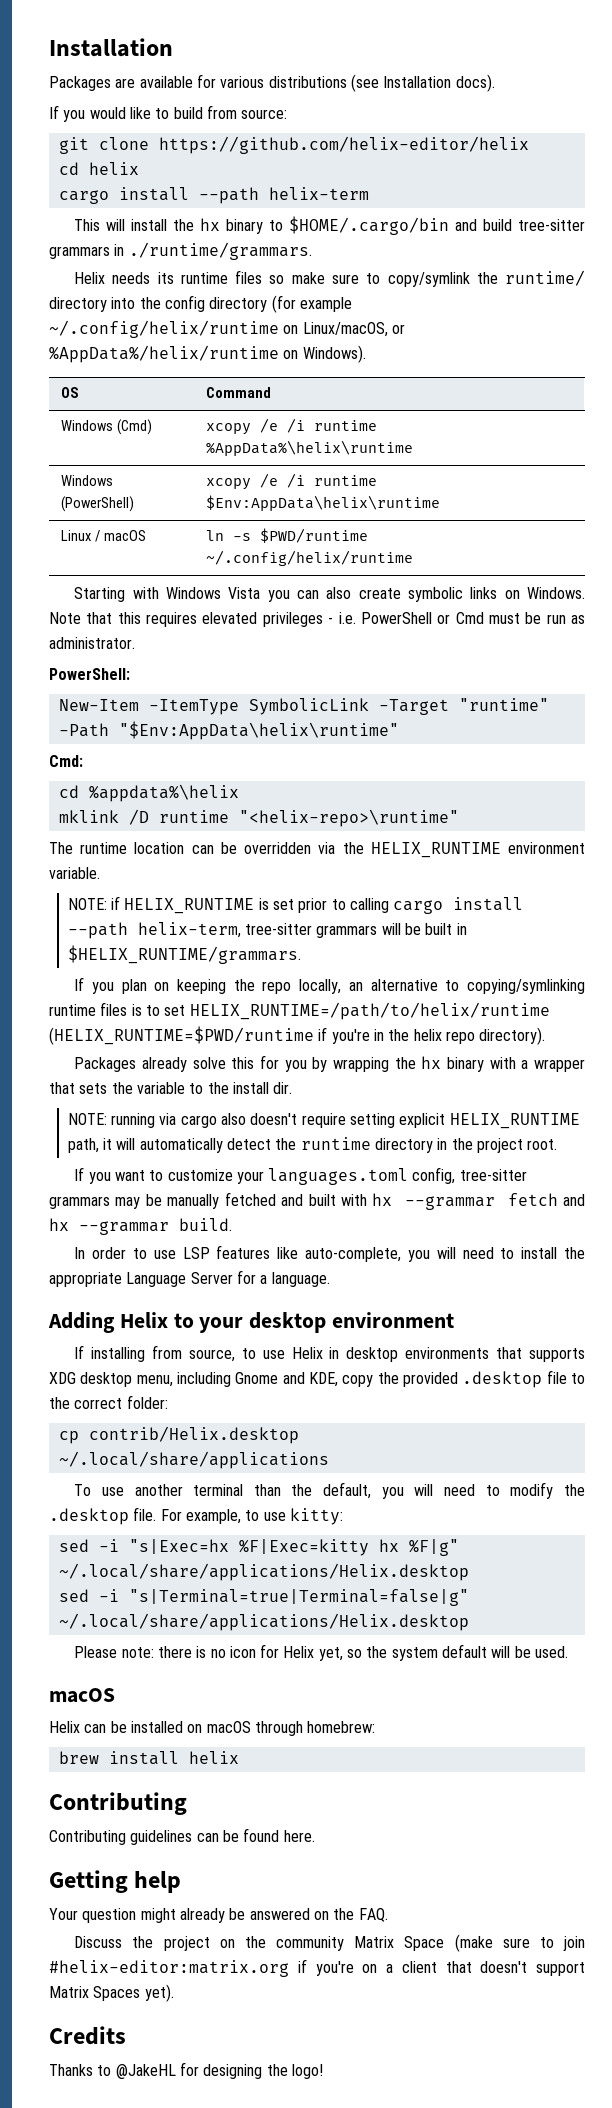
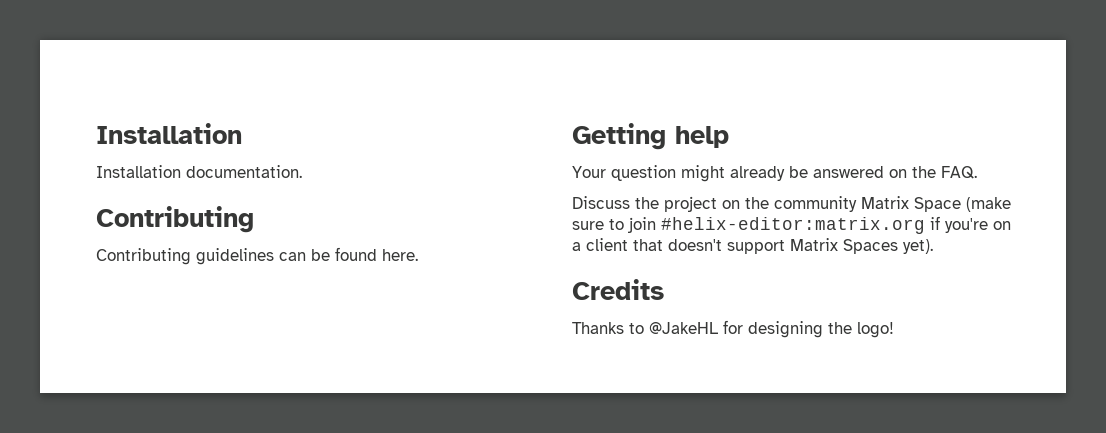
- Packages are available for various distributions (see Installation docs).
- If you would like to build from source:
- git clone https://github.com/helix-editor/helix
- cd helix
- cargo install --path helix-term
- This will install the hx binary to $HOME/.cargo/bin and build tree-sitter grammars in ./runtime/grammars.
- Helix needs its runtime files so make sure to copy/symlink the runtime/ directory into the config directory (for example ~/.config/helix/runtime on Linux/macOS, or %AppData%/helix/runtime on Windows).
- OS | Command
- Windows (Cmd) | xcopy /e /i runtime %AppData%\helix\runtime
- Windows (PowerShell) | xcopy /e /i runtime $Env:AppData\helix\runtime
- Linux / macOS | ln -s $PWD/runtime ~/.config/helix/runtime
- Starting with Windows Vista you can also create symbolic links on Windows. Note that this requires elevated privileges - i.e. PowerShell or Cmd must be run as administrator.
- PowerShell:
- New-Item -ItemType SymbolicLink -Target "runtime" -Path "$Env:AppData\helix\runtime"
- Cmd:
- cd %appdata%\helix
- mklink /D runtime "<helix-repo>\runtime"
- The runtime location can be overridden via the HELIX_RUNTIME environment variable.
- NOTE: if HELIX_RUNTIME is set prior to calling cargo install --path helix-term, tree-sitter grammars will be built in $HELIX_RUNTIME/grammars.
- If you plan on keeping the repo locally, an alternative to copying/symlinking runtime files is to set HELIX_RUNTIME=/path/to/helix/runtime (HELIX_RUNTIME=$PWD/runtime if you're in the helix repo directory).
- Packages already solve this for you by wrapping the hx binary with a wrapper that sets the variable to the install dir.
- NOTE: running via cargo also doesn't require setting explicit HELIX_RUNTIME path, it will automatically detect the runtime directory in the project root.
- If you want to customize your languages.toml config, tree-sitter grammars may be manually fetched and built with hx --grammar fetch and hx --grammar build.
- In order to use LSP features like auto-complete, you will need to install the appropriate Language Server for a language.
- Adding Helix to your desktop environment
- If installing from source, to use Helix in desktop environments that supports XDG desktop menu, including Gnome and KDE, copy the provided .desktop file to the correct folder:
- cp contrib/Helix.desktop ~/.local/share/applications
- To use another terminal than the default, you will need to modify the .desktop file. For example, to use kitty:
- sed -i "s|Exec=hx %F|Exec=kitty hx %F|g" ~/.local/share/applications/Helix.desktop
- sed -i "s|Terminal=true|Terminal=false|g" ~/.local/share/applications/Helix.desktop
- Please note: there is no icon for Helix yet, so the system default will be used.
- macOS
- Helix can be installed on macOS through homebrew:
- brew install helix
+ Installation documentation.

